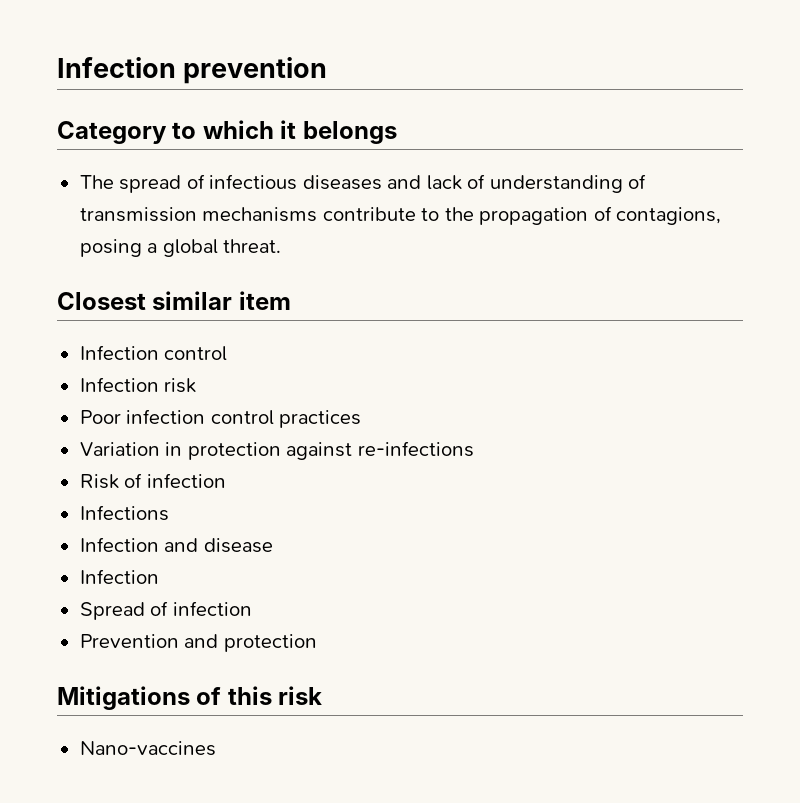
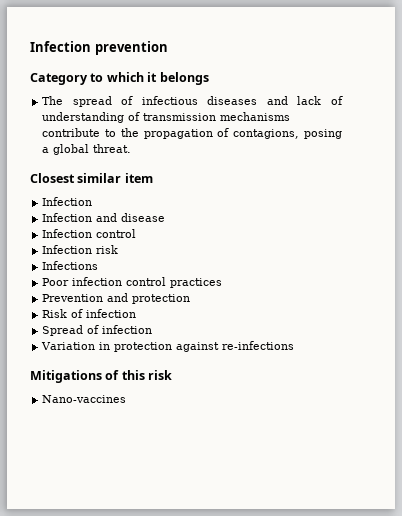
  Closest similar item
+ Infection
+ Infection and disease
+ Infections
+ Prevention and protection
+ Risk of infection
+ Spread of infection
- Risk of infection
- Infections
- Infection and disease
- Infection
- Spread of infection
- Prevention and protection

